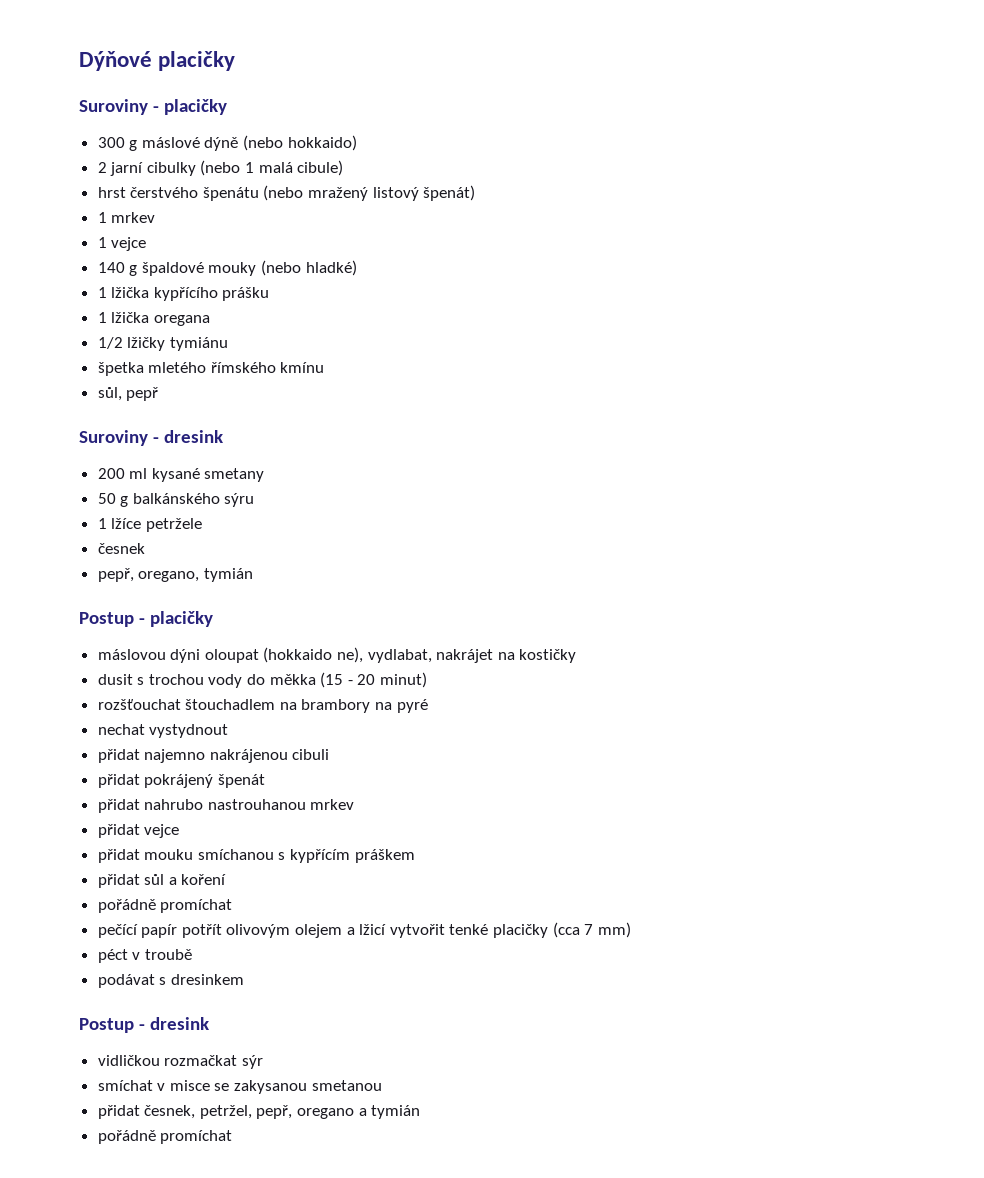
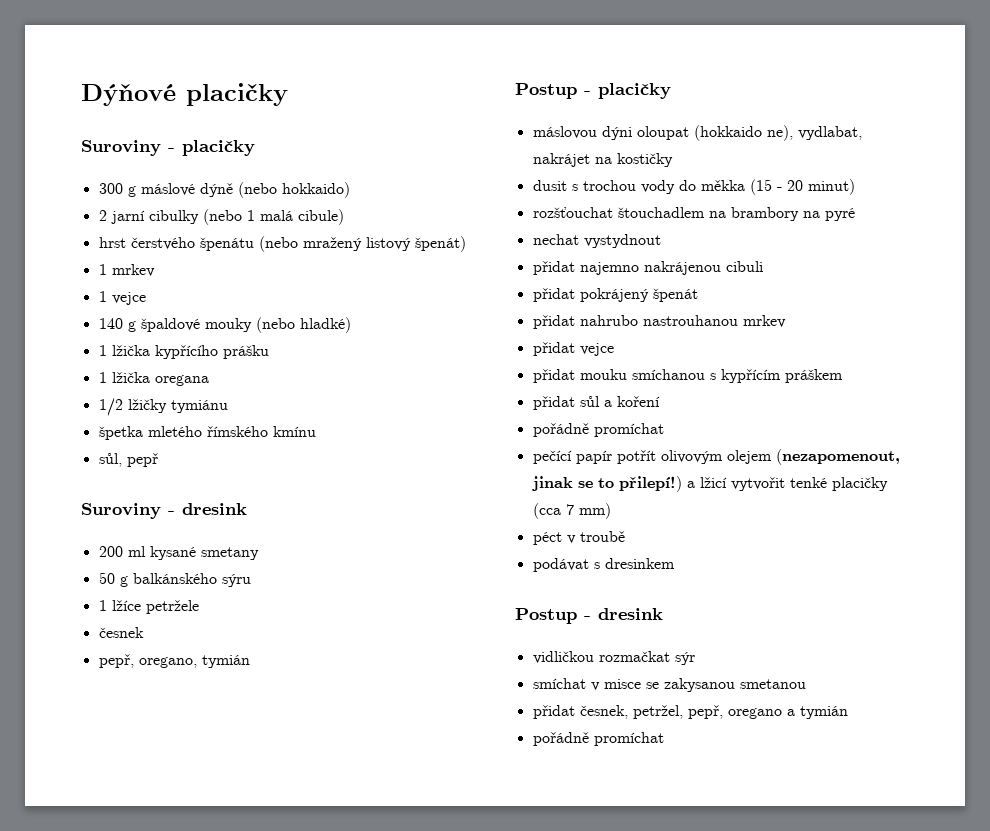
- pečící papír potřít olivovým olejem a lžicí vytvořit tenké placičky (cca 7 mm)
+ pečící papír potřít olivovým olejem (nezapomenout, jinak se to přilepí!) a lžicí vytvořit tenké placičky (cca 7 mm)

